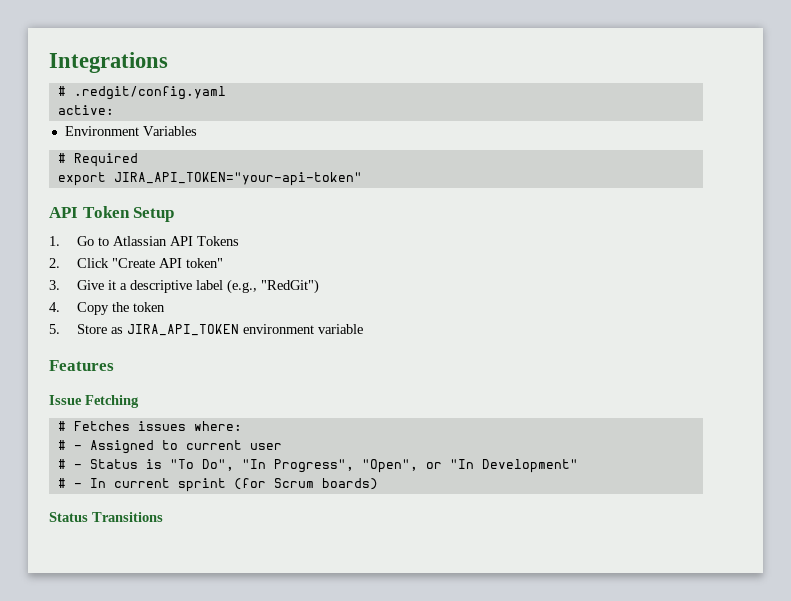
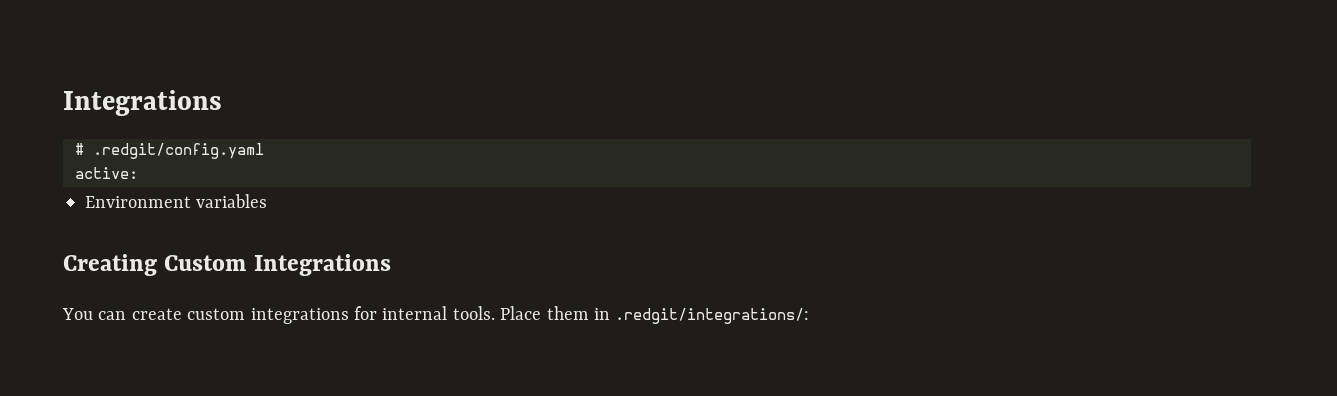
- Environment Variables
- # Required
- export JIRA_API_TOKEN="your-api-token"
- API Token Setup
- 1. Go to Atlassian API Tokens
- 2. Click "Create API token"
- 3. Give it a descriptive label (e.g., "RedGit")
- 4. Copy the token
- 5. Store as JIRA_API_TOKEN environment variable
- Features
- Issue Fetching
- # Fetches issues where:
- # - Assigned to current user
- # - Status is "To Do", "In Progress", "Open", or "In Development"
- # - In current sprint (for Scrum boards)
- Status Transitions
+ Environment variables
+ Creating Custom Integrations
+ You can create custom integrations for internal tools. Place them in .redgit/integrations/:

